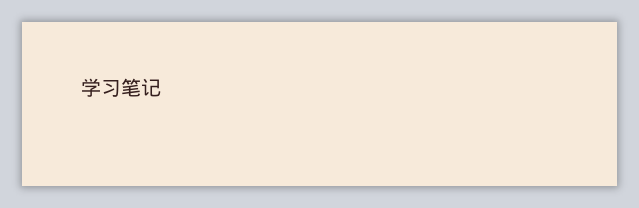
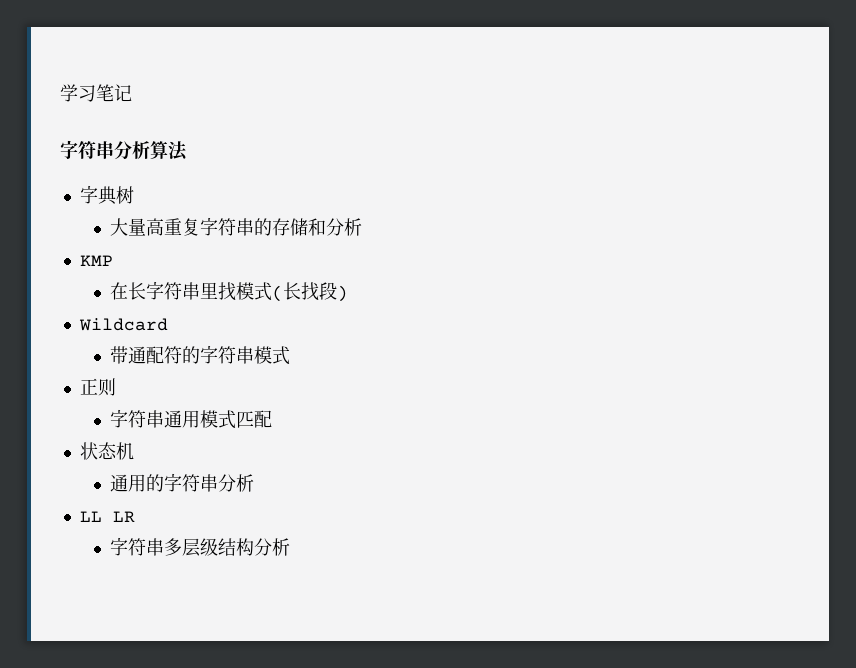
+ 字符串分析算法
+ 字典树
+ 大量高重复字符串的存储和分析
+ KMP
+ 在长字符串里找模式(长找段)
+ Wildcard
+ 带通配符的字符串模式
+ 正则
+ 字符串通用模式匹配
+ 状态机
+ 通用的字符串分析
+ LL LR
+ 字符串多层级结构分析

